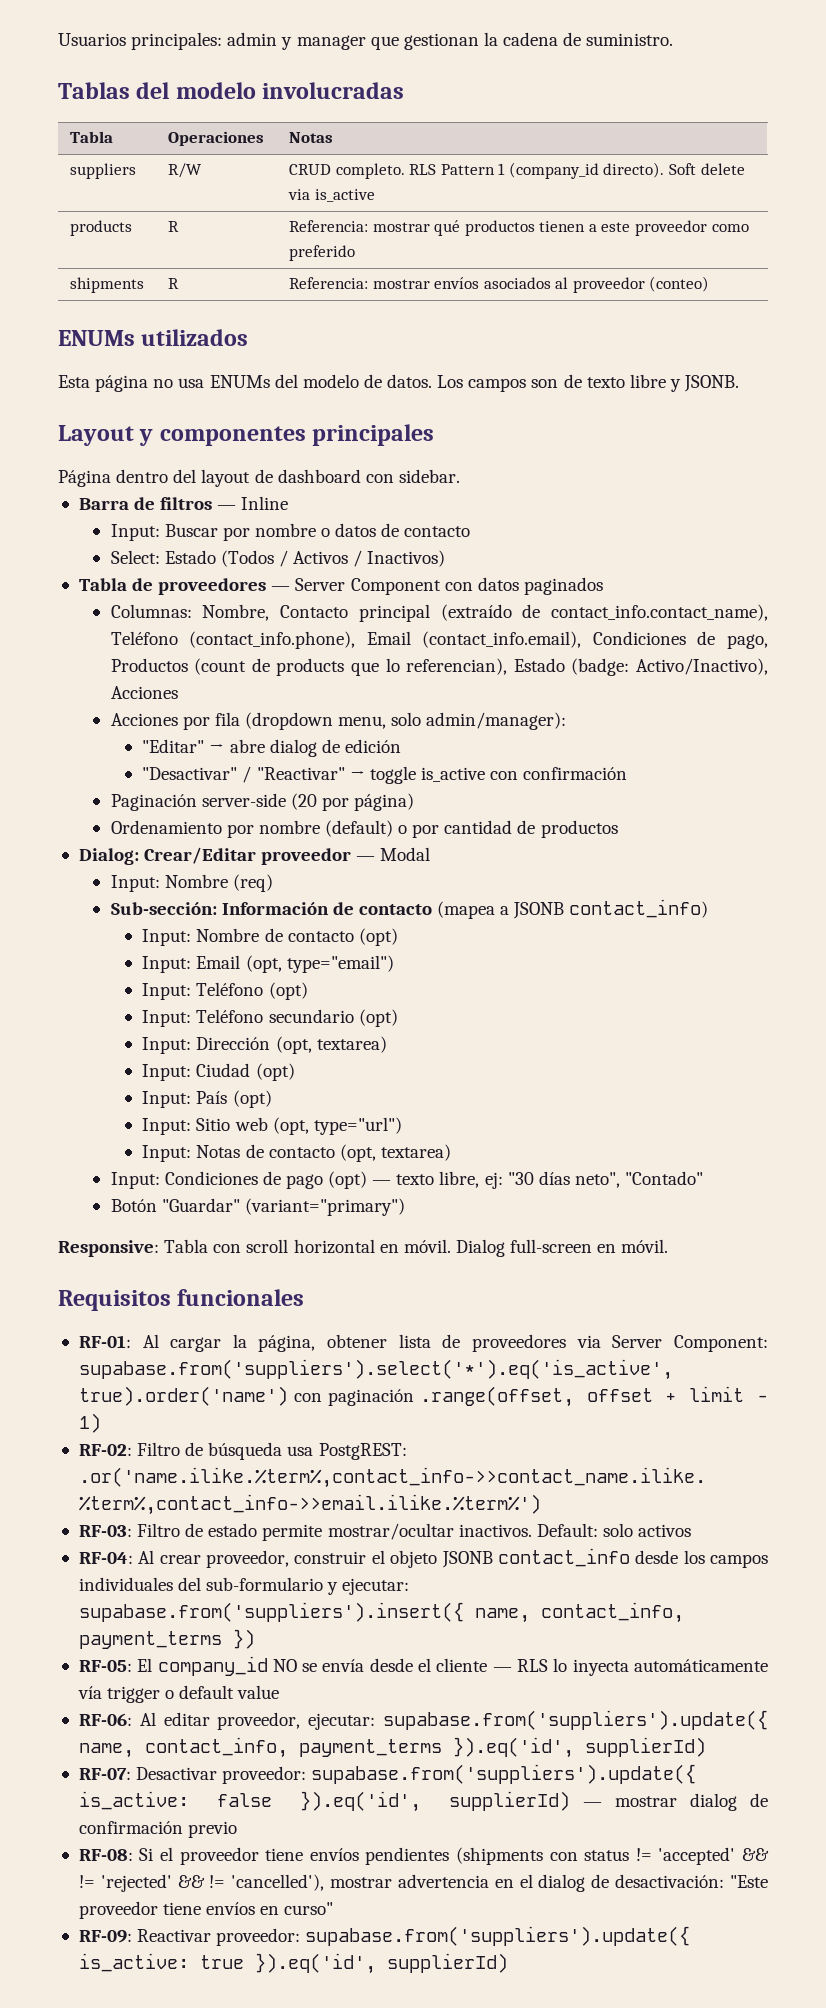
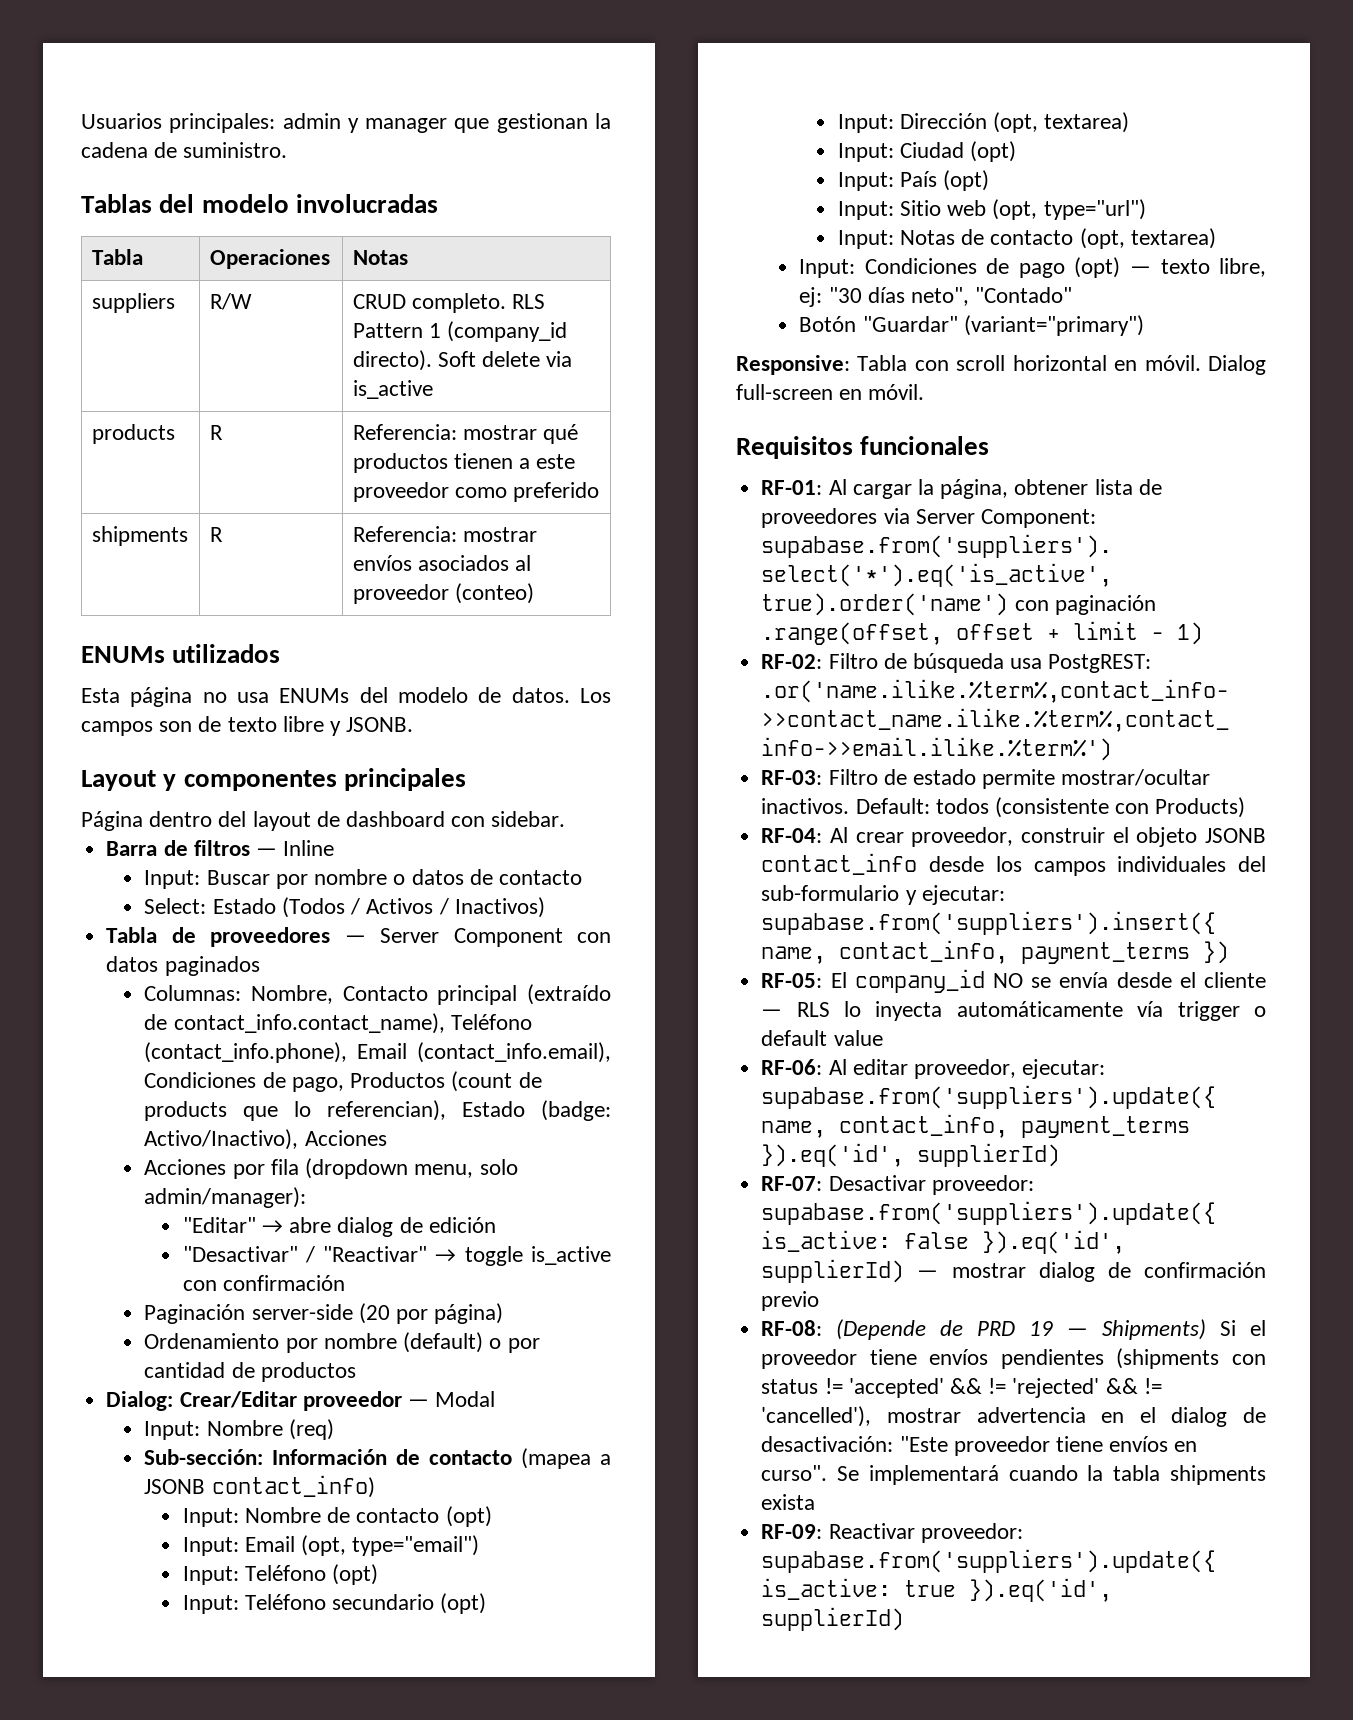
- Default: solo activos
+ Default: todos (consistente con Products)
- RF-08: Si el proveedor tiene envíos pendientes (shipments con status != 'accepted' && != 'rejected' && != 'cancelled'), mostrar advertencia en el dialog de desactivación: "Este proveedor tiene envíos en curso"
+ RF-08: (Depende de PRD 19 — Shipments) Si el proveedor tiene envíos pendientes (shipments con status != 'accepted' && != 'rejected' && != 'cancelled'), mostrar advertencia en el dialog de desactivación: "Este proveedor tiene envíos en curso". Se implementará cuando la tabla shipments exista

